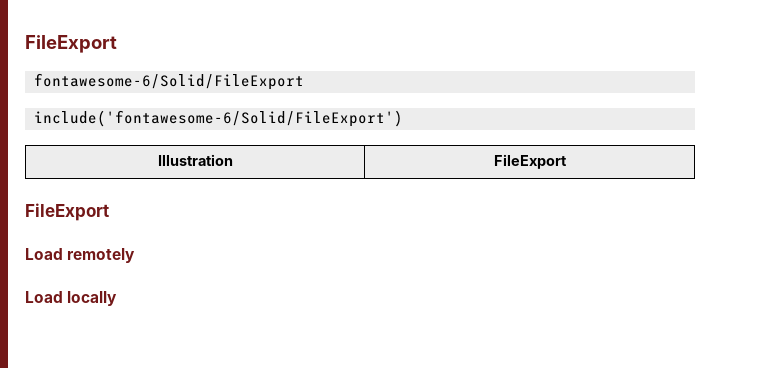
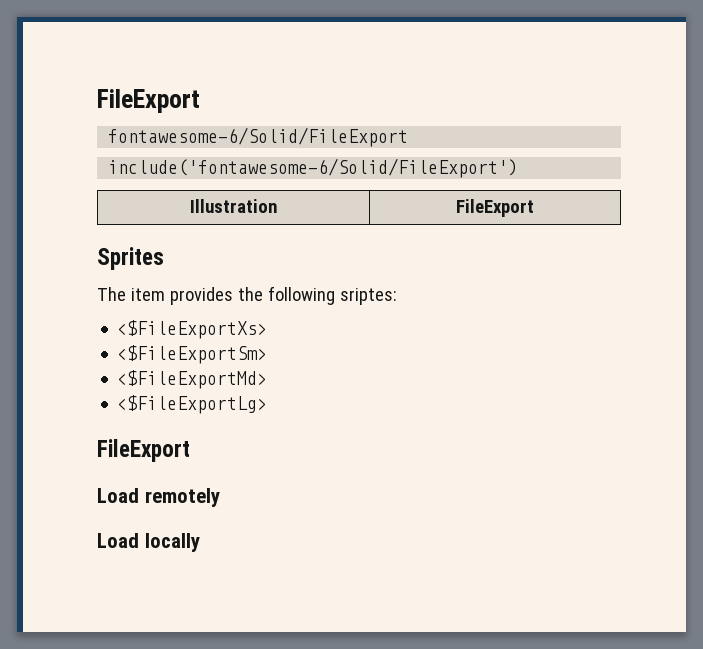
+ Sprites
+ The item provides the following sriptes:
+ <$FileExportXs>
+ <$FileExportSm>
+ <$FileExportMd>
+ <$FileExportLg>

